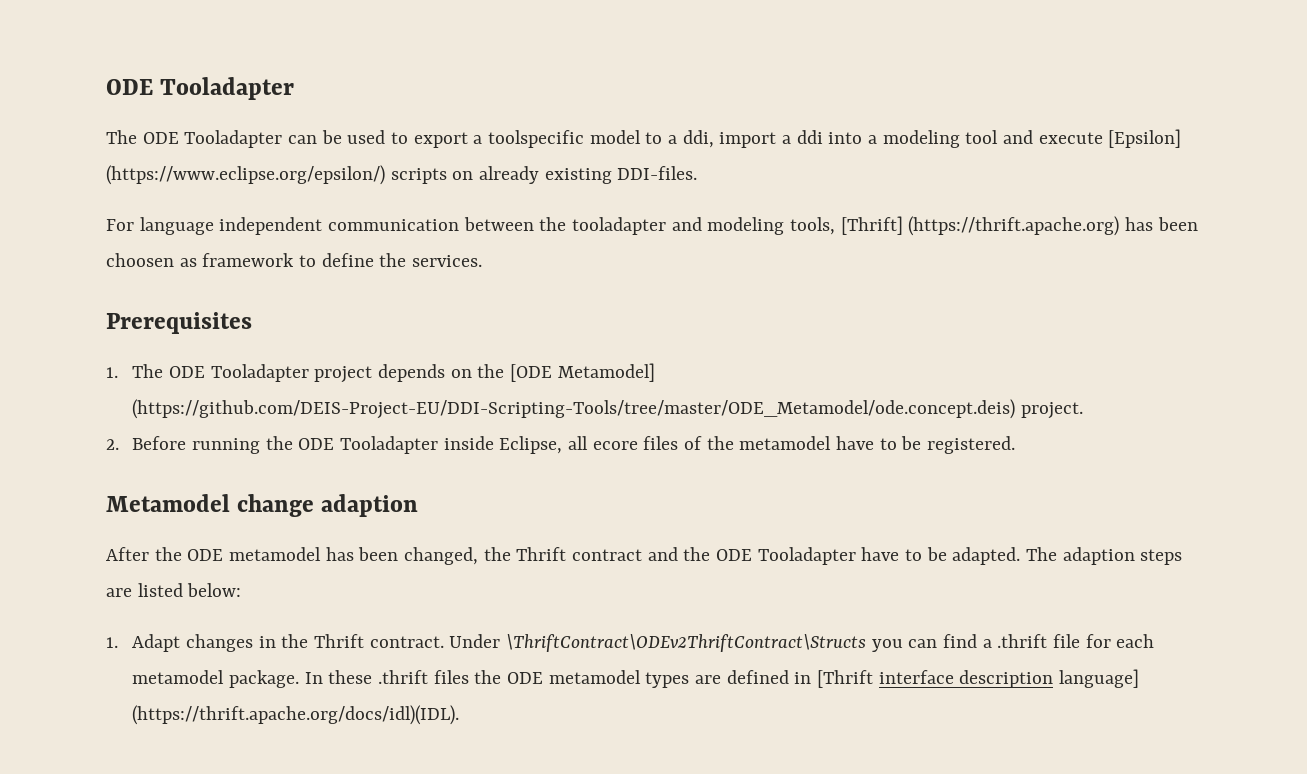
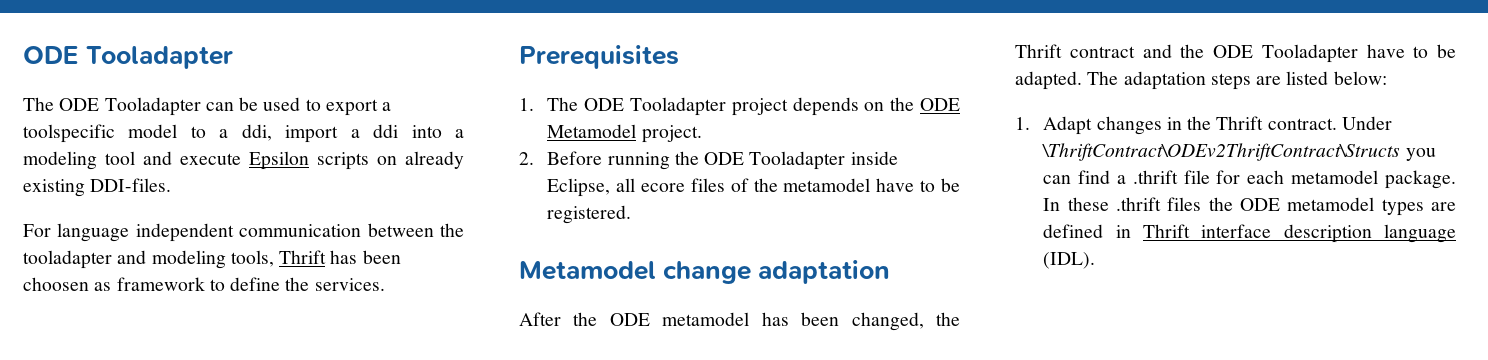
- The ODE Tooladapter can be used to export a toolspecific model to a ddi, import a ddi into a modeling tool and execute [Epsilon] (https://www.eclipse.org/epsilon/) scripts on already existing DDI-files.
+ The ODE Tooladapter can be used to export a toolspecific model to a ddi, import a ddi into a modeling tool and execute Epsilon scripts on already existing DDI-files.
- For language independent communication between the tooladapter and modeling tools, [Thrift] (https://thrift.apache.org) has been choosen as framework to define the services.
+ For language independent communication between the tooladapter and modeling tools, Thrift has been choosen as framework to define the services.
- 1. The ODE Tooladapter project depends on the [ODE Metamodel] (https://github.com/DEIS-Project-EU/DDI-Scripting-Tools/tree/master/ODE_Metamodel/ode.concept.deis) project.
+ 1. The ODE Tooladapter project depends on the ODE Metamodel project.
- Metamodel change adaption
+ Metamodel change adaptation
- The adaption steps are listed below:
+ The adaptation steps are listed below:
- In these .thrift files the ODE metamodel types are defined in [Thrift interface description language] (https://thrift.apache.org/docs/idl)(IDL).
+ In these .thrift files the ODE metamodel types are defined in Thrift interface description language (IDL).

